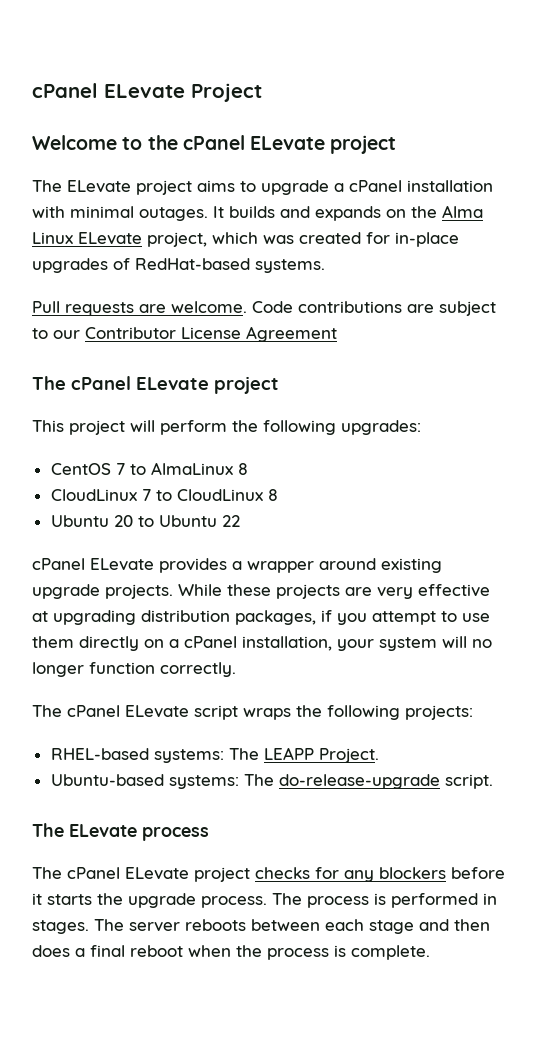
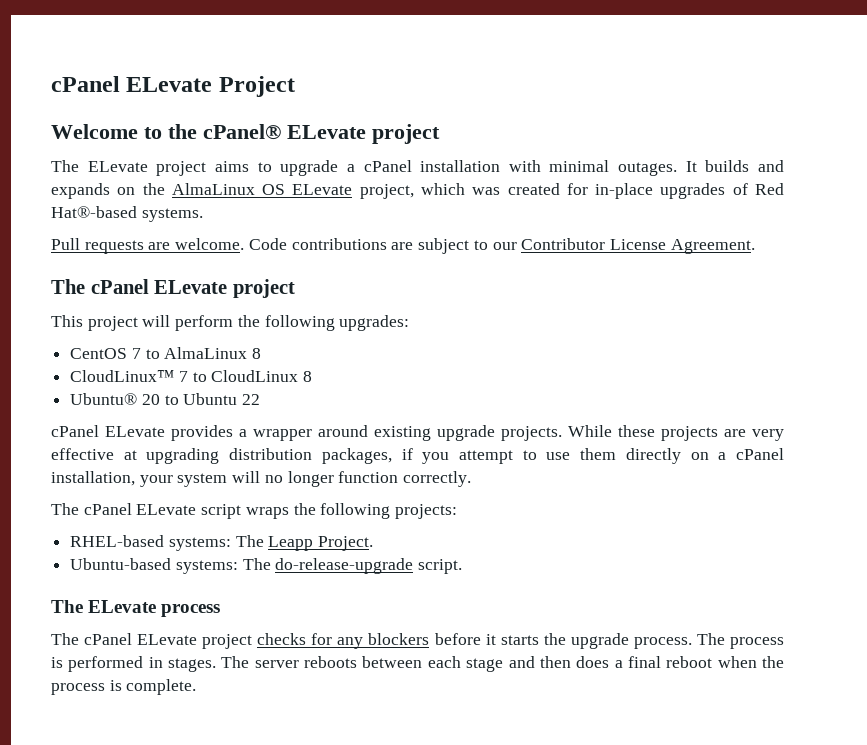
- Welcome to the cPanel ELevate project
+ Welcome to the cPanel® ELevate project
- It builds and expands on the Alma Linux ELevate project, which was created for in-place upgrades of RedHat-based systems.
+ It builds and expands on the AlmaLinux OS ELevate project, which was created for in-place upgrades of Red Hat®-based systems.
- Code contributions are subject to our Contributor License Agreement
+ Code contributions are subject to our Contributor License Agreement.
- CloudLinux 7 to CloudLinux 8
+ CloudLinux™ 7 to CloudLinux 8
- Ubuntu 20 to Ubuntu 22
+ Ubuntu® 20 to Ubuntu 22
- RHEL-based systems: The LEAPP Project.
+ RHEL-based systems: The Leapp Project.

